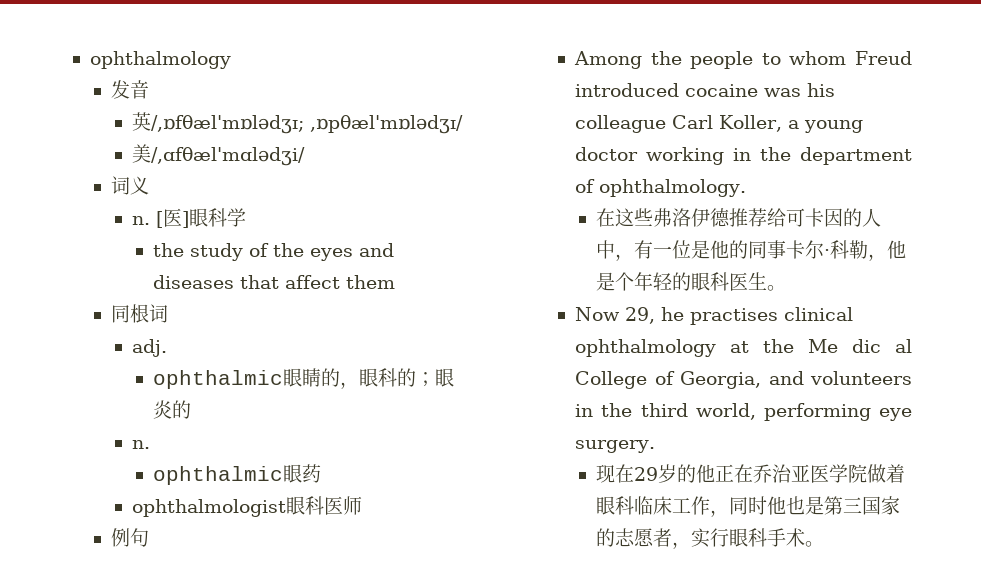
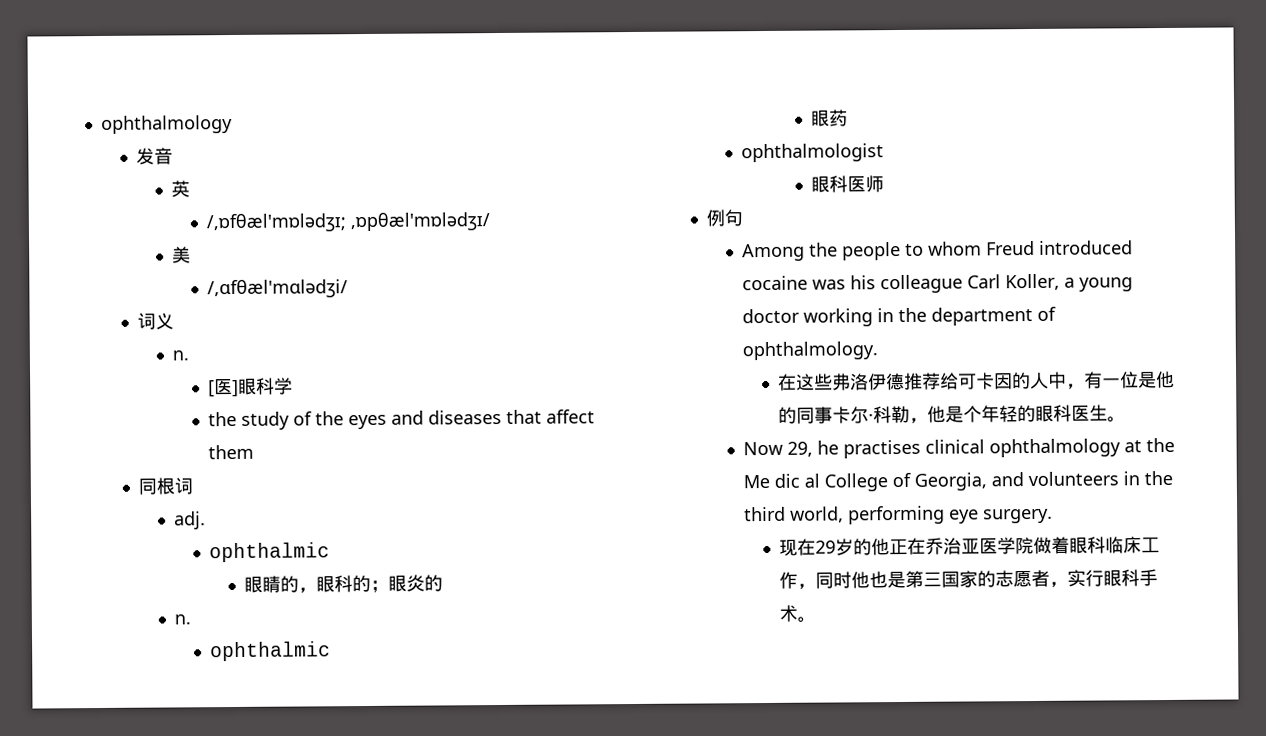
- 英/,ɒfθæl'mɒlədʒɪ; ,ɒpθæl'mɒlədʒɪ/
+ 英
+ /,ɒfθæl'mɒlədʒɪ; ,ɒpθæl'mɒlədʒɪ/
- 美/,ɑfθæl'mɑlədʒi/
+ 美
+ /,ɑfθæl'mɑlədʒi/
  词义
- n. [医]眼科学
+ n.
+ [医]眼科学
  adj.
- ophthalmic眼睛的，眼科的；眼炎的
+ ophthalmic
+ 眼睛的，眼科的；眼炎的
  n.
- ophthalmic眼药
+ ophthalmic
+ 眼药
- ophthalmologist眼科医师
+ ophthalmologist
+ 眼科医师

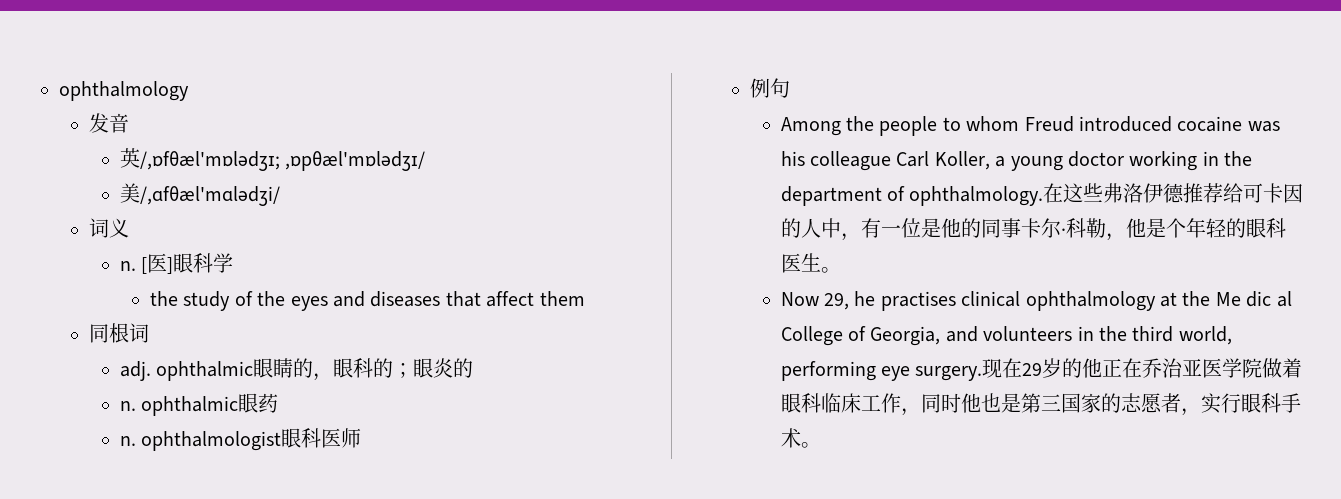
- 英
- /,ɒfθæl'mɒlədʒɪ; ,ɒpθæl'mɒlədʒɪ/
+ 英/,ɒfθæl'mɒlədʒɪ; ,ɒpθæl'mɒlədʒɪ/
- 美
- /,ɑfθæl'mɑlədʒi/
+ 美/,ɑfθæl'mɑlədʒi/
  词义
- n.
- [医]眼科学
+ n. [医]眼科学
- adj.
- ophthalmic
- 眼睛的，眼科的；眼炎的
- n.
- ophthalmic
- 眼药
+ adj. ophthalmic眼睛的，眼科的；眼炎的
+ n. ophthalmic眼药
- ophthalmologist
- 眼科医师
+ n. ophthalmologist眼科医师
- Among the people to whom Freud introduced cocaine was his colleague Carl Koller, a young doctor working in the department of ophthalmology.
- 在这些弗洛伊德推荐给可卡因的人中，有一位是他的同事卡尔·科勒，他是个年轻的眼科医生。
+ Among the people to whom Freud introduced cocaine was his colleague Carl Koller, a young doctor working in the department of ophthalmology.在这些弗洛伊德推荐给可卡因的人中，有一位是他的同事卡尔·科勒，他是个年轻的眼科医生。
- Now 29, he practises clinical ophthalmology at the Me dic al College of Georgia, and volunteers in the third world, performing eye surgery.
- 现在29岁的他正在乔治亚医学院做着眼科临床工作，同时他也是第三国家的志愿者，实行眼科手术。
+ Now 29, he practises clinical ophthalmology at the Me dic al College of Georgia, and volunteers in the third world, performing eye surgery.现在29岁的他正在乔治亚医学院做着眼科临床工作，同时他也是第三国家的志愿者，实行眼科手术。

